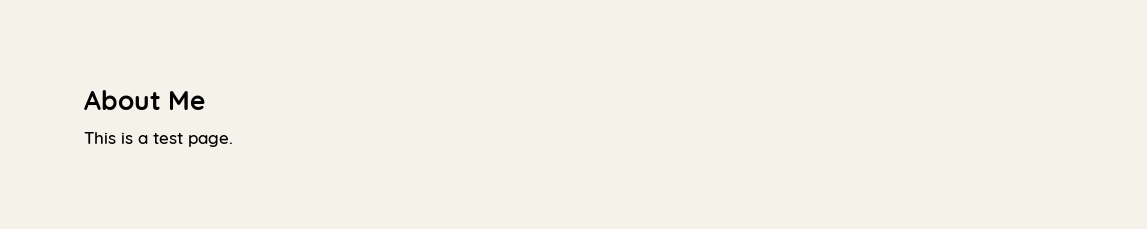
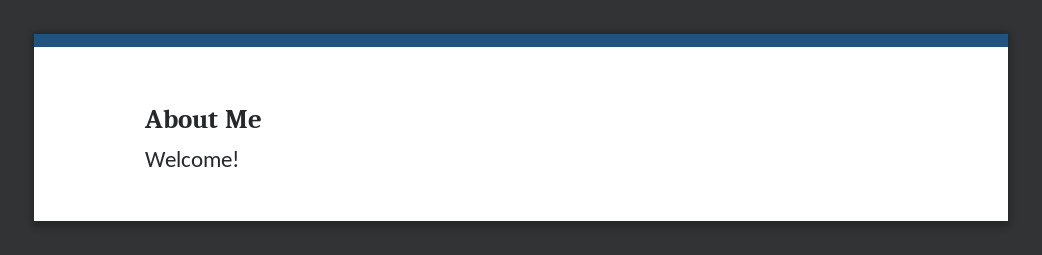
- This is a test page.
+ Welcome!

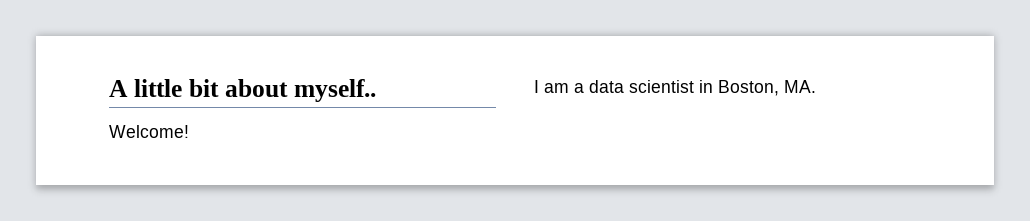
- About Me
+ A little bit about myself..
  Welcome!
+ I am a data scientist in Boston, MA.

